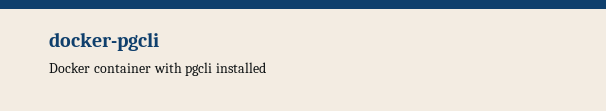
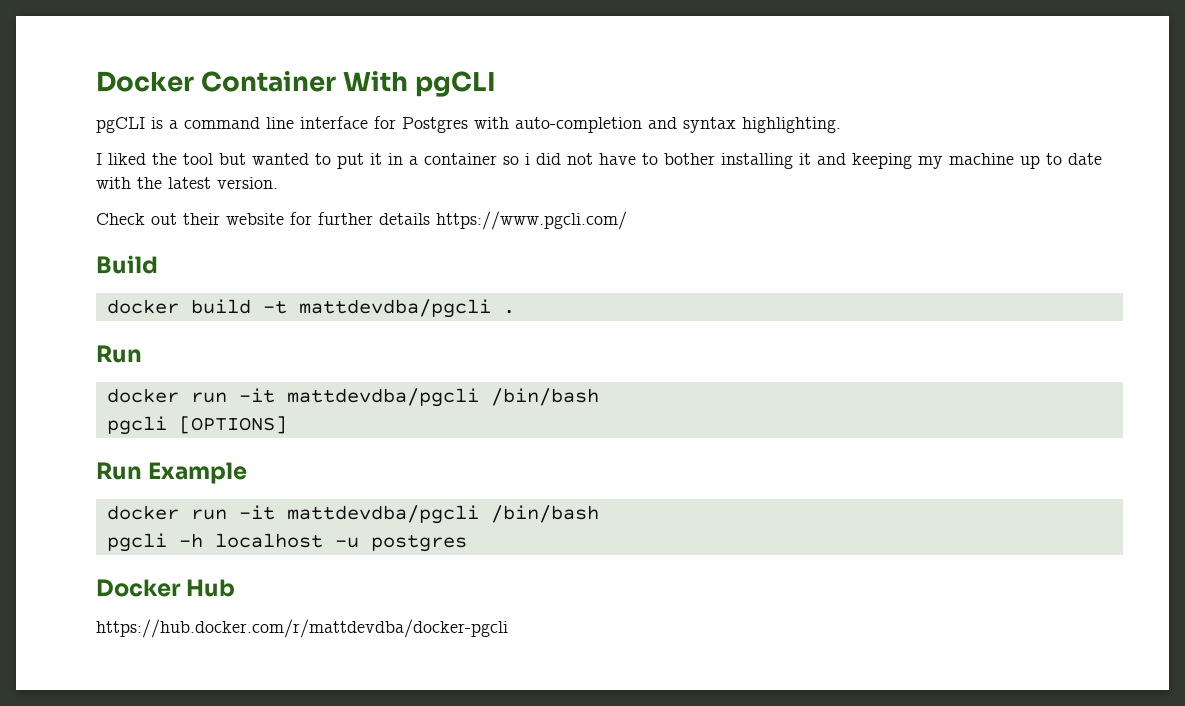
- docker-pgcli
- Docker container with pgcli installed
+ Docker Container With pgCLI
+ pgCLI is a command line interface for Postgres with auto-completion and syntax highlighting.
+ I liked the tool but wanted to put it in a container so i did not have to bother installing it and keeping my machine up to date with the latest version.
+ Check out their website for further details https://www.pgcli.com/
+ Build
+ docker build -t mattdevdba/pgcli .
+ Run
+ docker run -it mattdevdba/pgcli /bin/bash
+ pgcli [OPTIONS]
+ Run Example
+ docker run -it mattdevdba/pgcli /bin/bash
+ pgcli -h localhost -u postgres
+ Docker Hub
+ https://hub.docker.com/r/mattdevdba/docker-pgcli

